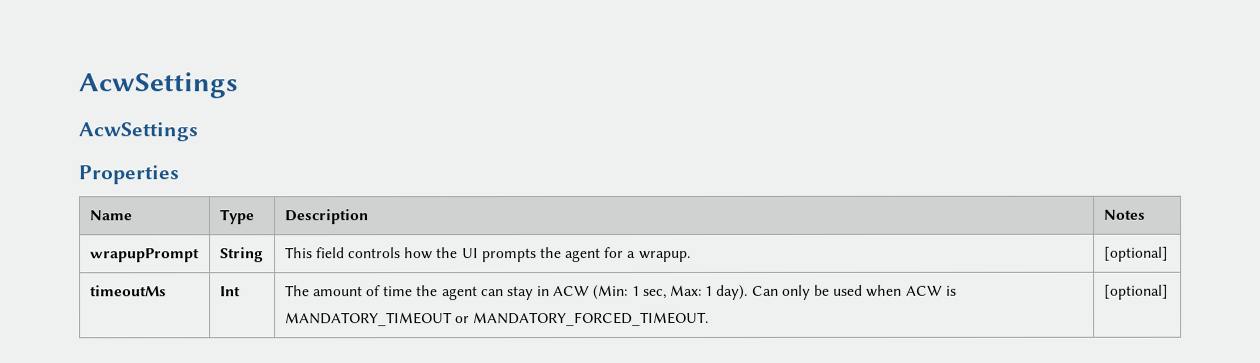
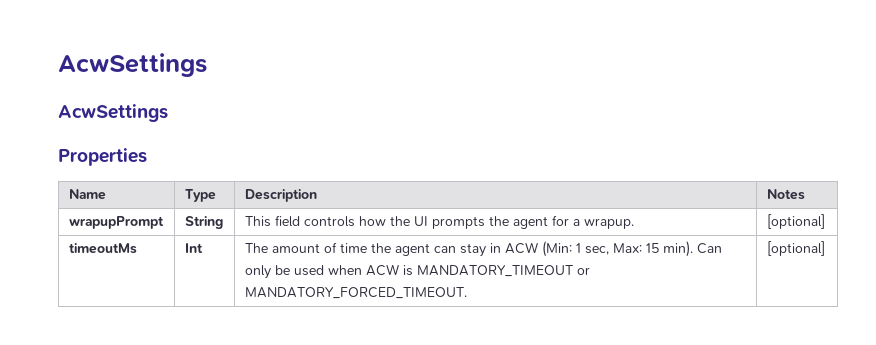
- timeoutMs | Int | The amount of time the agent can stay in ACW (Min: 1 sec, Max: 1 day). Can only be used when ACW is MANDATORY_TIMEOUT or MANDATORY_FORCED_TIMEOUT. | [optional]
+ timeoutMs | Int | The amount of time the agent can stay in ACW (Min: 1 sec, Max: 15 min). Can only be used when ACW is MANDATORY_TIMEOUT or MANDATORY_FORCED_TIMEOUT. | [optional]

